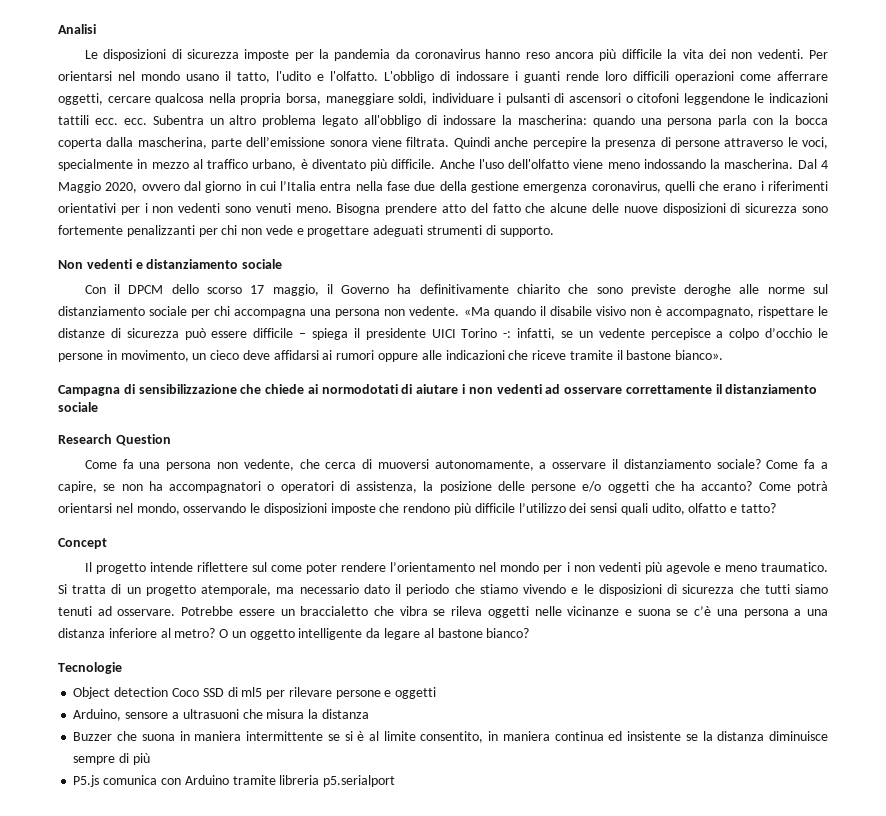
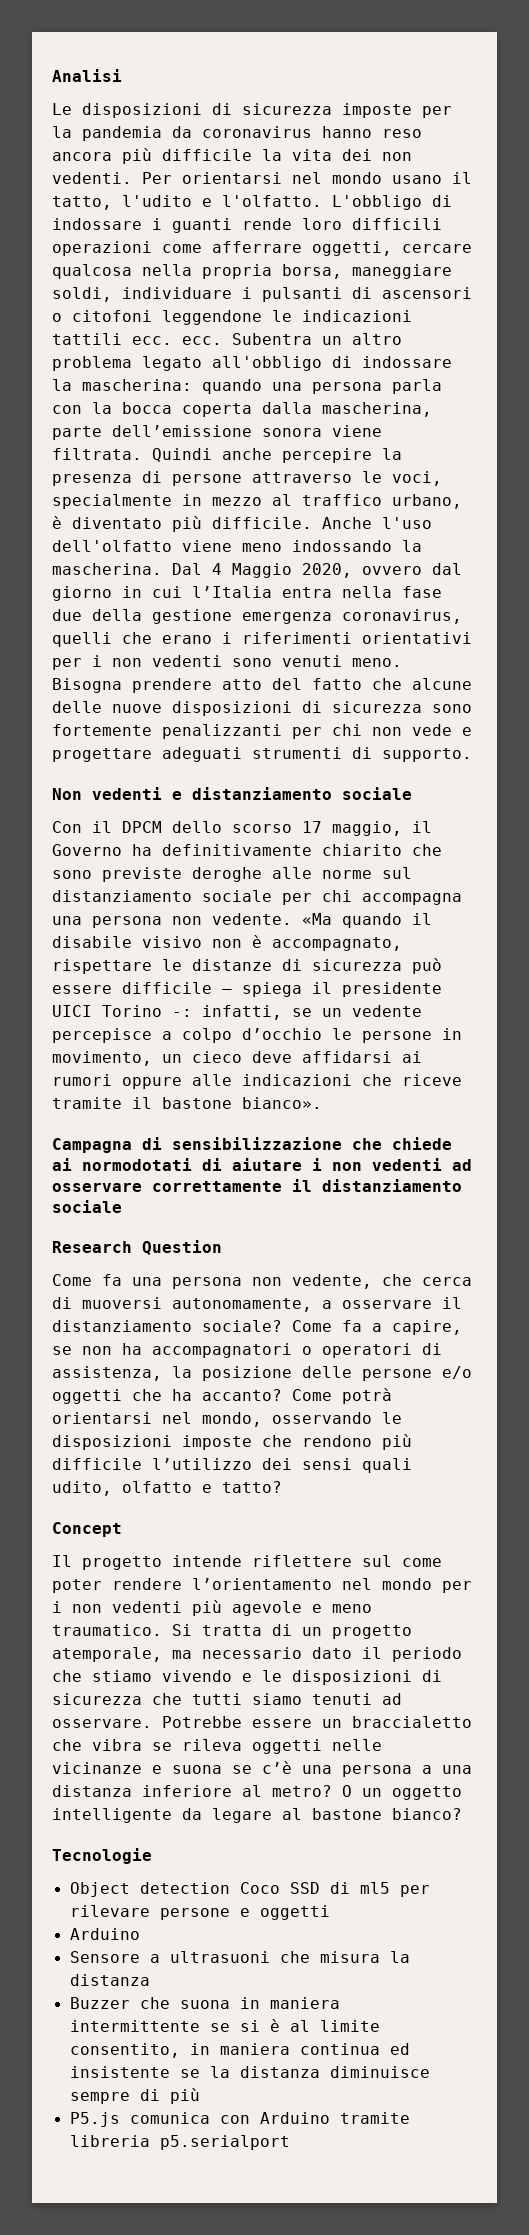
  Object detection Coco SSD di ml5 per rilevare persone e oggetti
- Arduino, sensore a ultrasuoni che misura la distanza
+ Arduino
+ Sensore a ultrasuoni che misura la distanza

